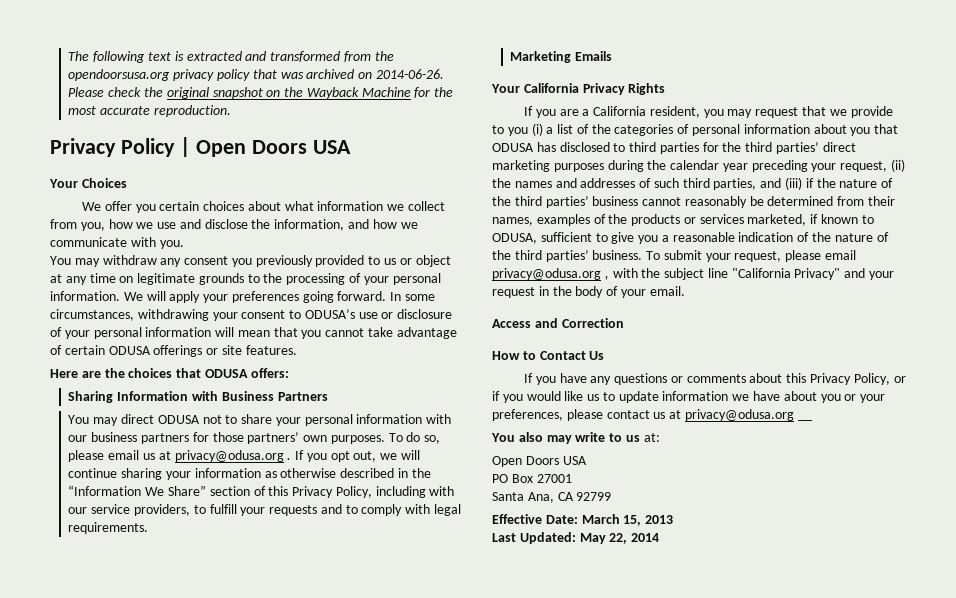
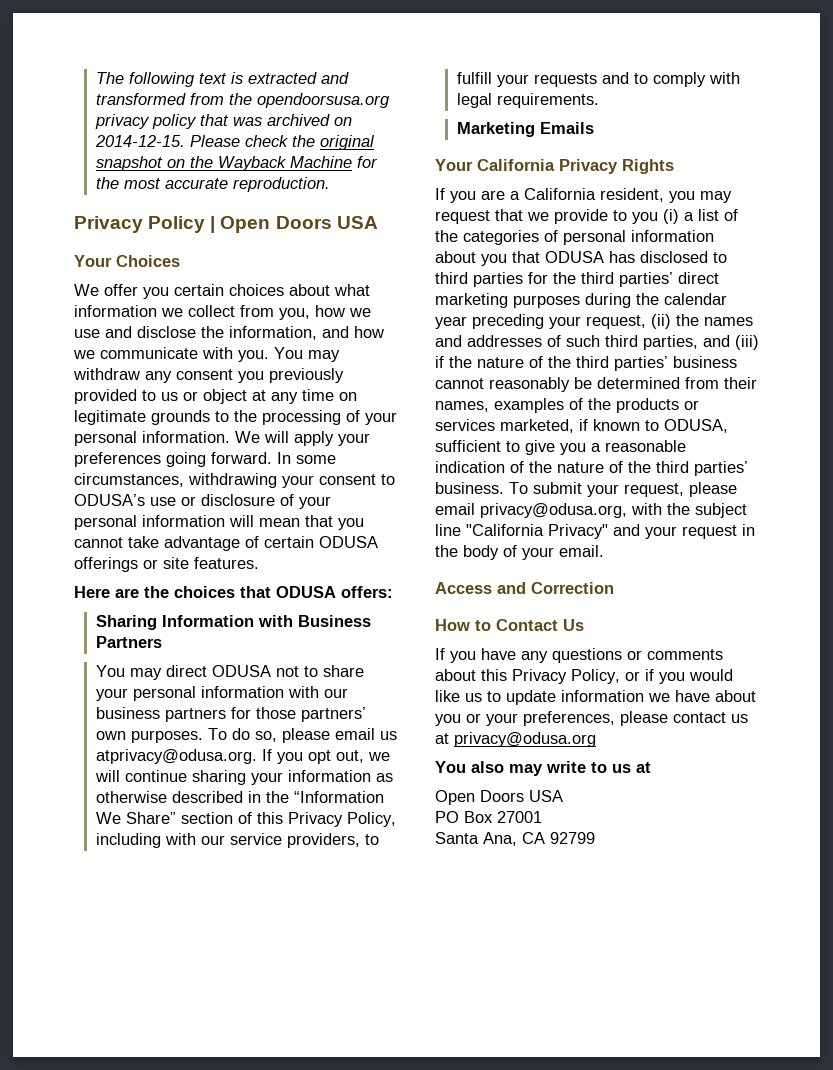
- The following text is extracted and transformed from the opendoorsusa.org privacy policy that was archived on 2014-06-26.
+ The following text is extracted and transformed from the opendoorsusa.org privacy policy that was archived on 2014-12-15.
- We offer you certain choices about what information we collect from you, how we use and disclose the information, and how we communicate with you.
- You may withdraw any consent you previously provided to us or object at any time on legitimate grounds to the processing of your personal information.
+ We offer you certain choices about what information we collect from you, how we use and disclose the information, and how we communicate with you. You may withdraw any consent you previously provided to us or object at any time on legitimate grounds to the processing of your personal information.
- To do so, please email us at privacy@odusa.org . If you opt out, we will continue sharing your information as otherwise described in the “Information We Share” section of this Privacy Policy, including with our service providers, to fulfill your requests and to comply with legal requirements.
+ To do so, please email us atprivacy@odusa.org. If you opt out, we will continue sharing your information as otherwise described in the “Information We Share” section of this Privacy Policy, including with our service providers, to fulfill your requests and to comply with legal requirements.
- To submit your request, please email privacy@odusa.org , with the subject line "California Privacy" and your request in the body of your email.
+ To submit your request, please email privacy@odusa.org, with the subject line "California Privacy" and your request in the body of your email.
- If you have any questions or comments about this Privacy Policy, or if you would like us to update information we have about you or your preferences, please contact us at privacy@odusa.org __
+ If you have any questions or comments about this Privacy Policy, or if you would like us to update information we have about you or your preferences, please contact us at privacy@odusa.org
- You also may write to us at:
+ You also may write to us at
- Effective Date: March 15, 2013
- Last Updated: May 22, 2014

